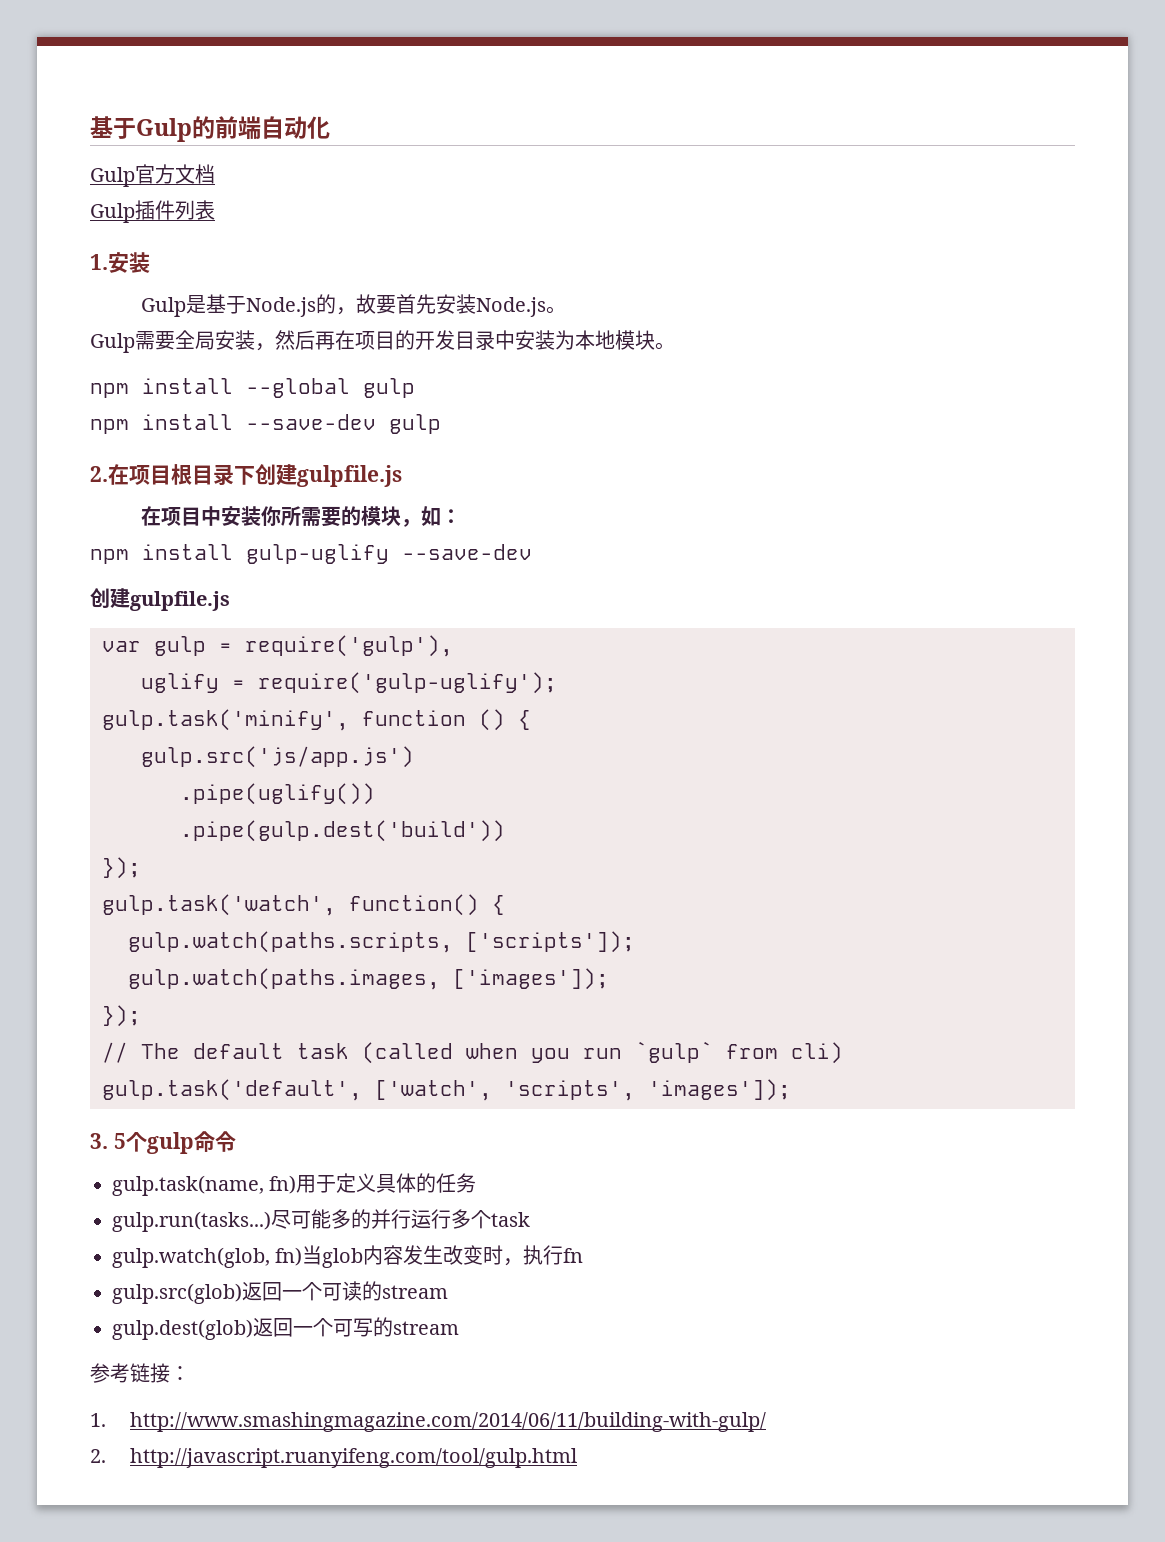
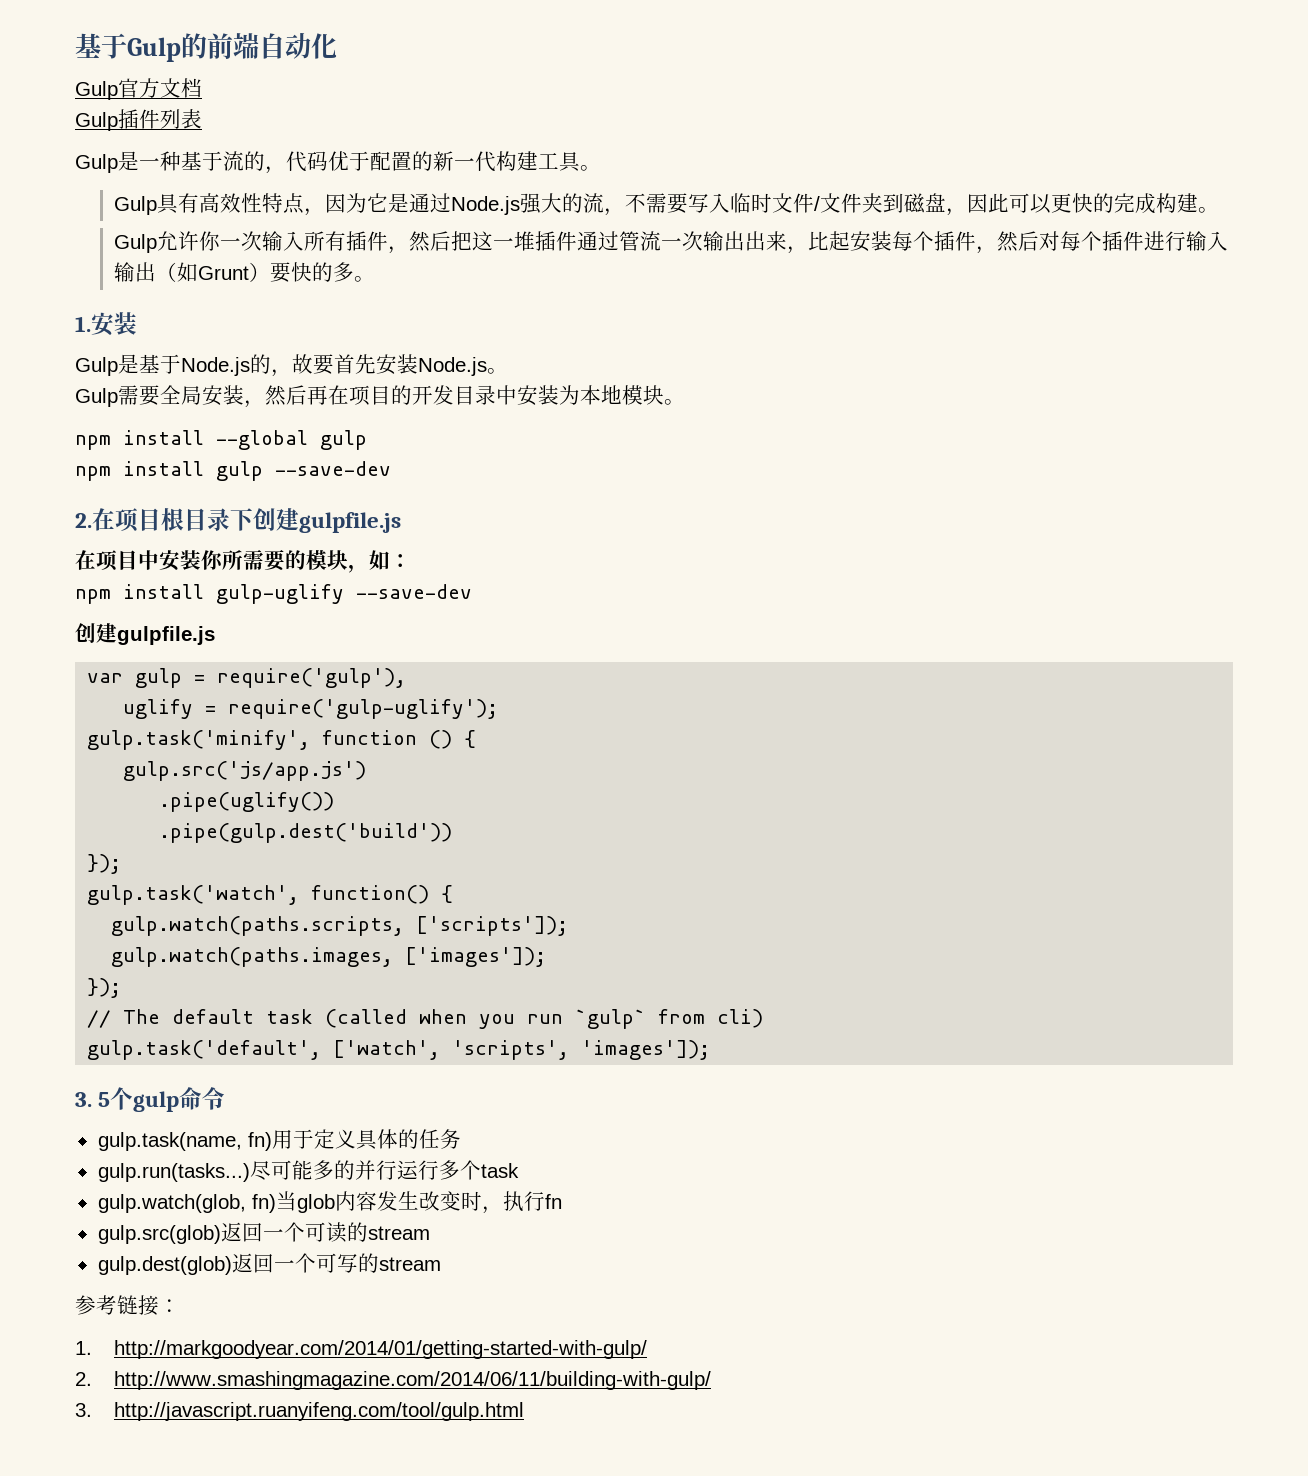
+ Gulp是一种基于流的，代码优于配置的新一代构建工具。
+ Gulp具有高效性特点，因为它是通过Node.js强大的流，不需要写入临时文件/文件夹到磁盘，因此可以更快的完成构建。
+ Gulp允许你一次输入所有插件，然后把这一堆插件通过管流一次输出出来，比起安装每个插件，然后对每个插件进行输入输出（如Grunt）要快的多。
- npm install --save-dev gulp
+ npm install gulp --save-dev
- 1. http://www.smashingmagazine.com/2014/06/11/building-with-gulp/
+ 1. http://markgoodyear.com/2014/01/getting-started-with-gulp/
+ 2. http://www.smashingmagazine.com/2014/06/11/building-with-gulp/
- 2. http://javascript.ruanyifeng.com/tool/gulp.html
+ 3. http://javascript.ruanyifeng.com/tool/gulp.html

